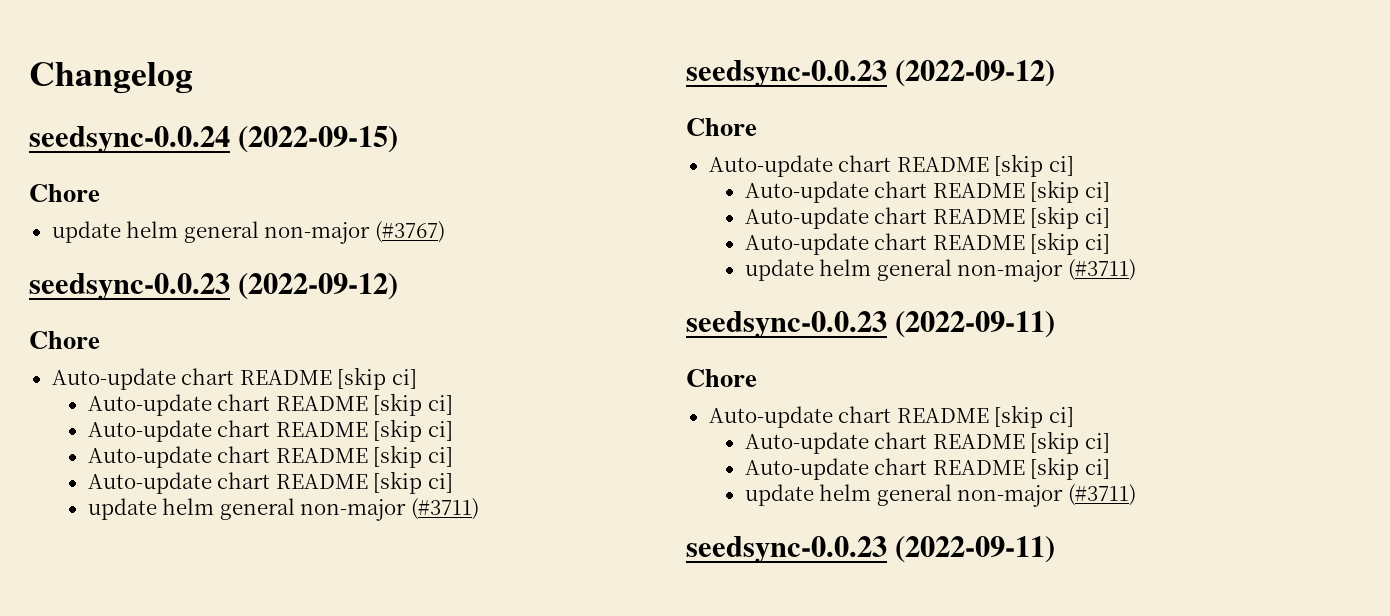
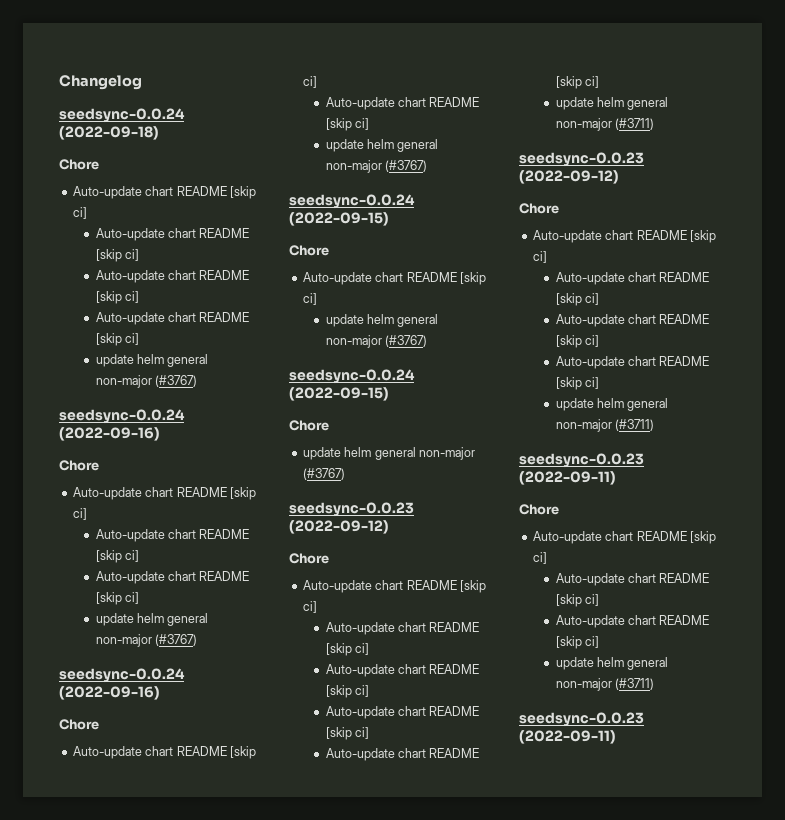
+ seedsync-0.0.24 (2022-09-18)
+ Chore
+ Auto-update chart README [skip ci]
+ Auto-update chart README [skip ci]
+ Auto-update chart README [skip ci]
+ Auto-update chart README [skip ci]
+ update helm general non-major (#3767)
+ seedsync-0.0.24 (2022-09-16)
+ Chore
+ Auto-update chart README [skip ci]
+ Auto-update chart README [skip ci]
+ Auto-update chart README [skip ci]
+ update helm general non-major (#3767)
+ seedsync-0.0.24 (2022-09-16)
+ Chore
+ Auto-update chart README [skip ci]
+ Auto-update chart README [skip ci]
+ update helm general non-major (#3767)
+ seedsync-0.0.24 (2022-09-15)
+ Chore
+ Auto-update chart README [skip ci]
+ update helm general non-major (#3767)

